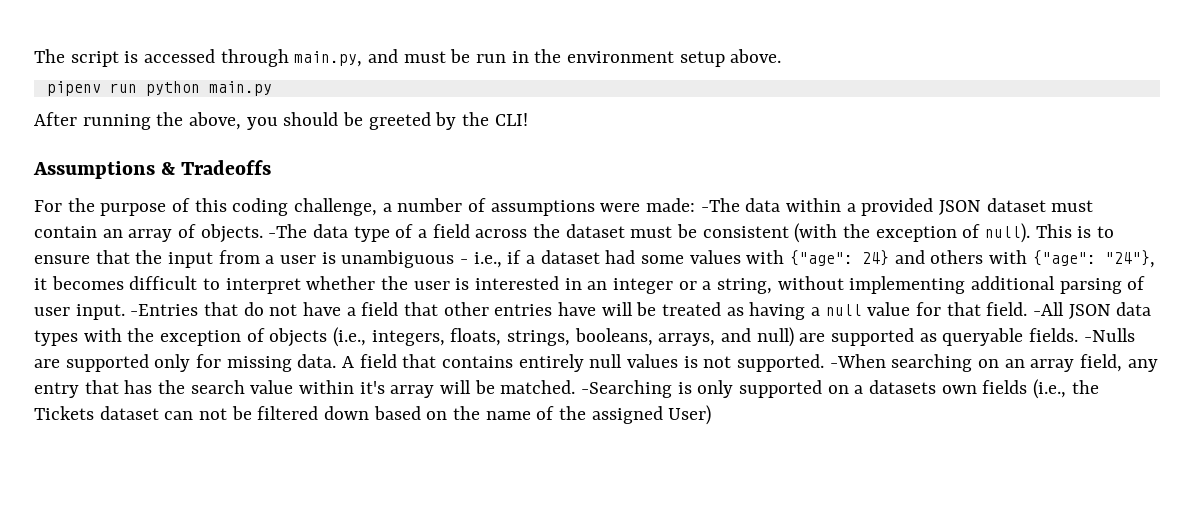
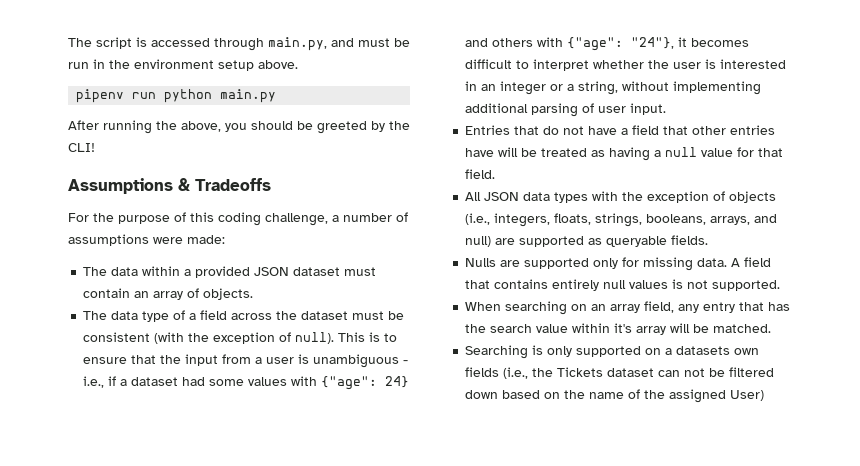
- For the purpose of this coding challenge, a number of assumptions were made: -The data within a provided JSON dataset must contain an array of objects. -The data type of a field across the dataset must be consistent (with the exception of null).
+ For the purpose of this coding challenge, a number of assumptions were made:
+ The data within a provided JSON dataset must contain an array of objects.
+ The data type of a field across the dataset must be consistent (with the exception of null).
- "24"}, it becomes difficult to interpret whether the user is interested in an integer or a string, without implementing additional parsing of user input. -Entries that do not have a field that other entries have will be treated as having a null value for that field. -All JSON data types with the exception of objects (i.e., integers, floats, strings, booleans, arrays, and null) are supported as queryable fields. -Nulls are supported only for missing data.
+ "24"}, it becomes difficult to interpret whether the user is interested in an integer or a string, without implementing additional parsing of user input.
+ Entries that do not have a field that other entries have will be treated as having a null value for that field.
+ All JSON data types with the exception of objects (i.e., integers, floats, strings, booleans, arrays, and null) are supported as queryable fields.
+ Nulls are supported only for missing data.
- A field that contains entirely null values is not supported. -When searching on an array field, any entry that has the search value within it's array will be matched. -Searching is only supported on a datasets own fields (i.e., the Tickets dataset can not be filtered down based on the name of the assigned User)
+ A field that contains entirely null values is not supported.
+ When searching on an array field, any entry that has the search value within it's array will be matched.
+ Searching is only supported on a datasets own fields (i.e., the Tickets dataset can not be filtered down based on the name of the assigned User)

